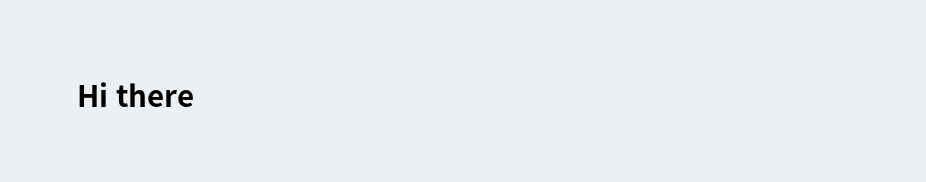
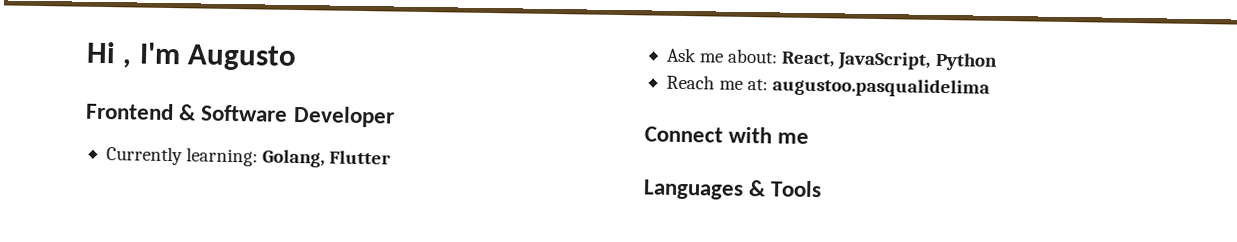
- Hi there
+ Hi , I'm Augusto
+ Frontend & Software Developer
+ Currently learning: Golang, Flutter
+ Ask me about: React, JavaScript, Python
+ Reach me at: augustoo.pasqualidelima
+ Connect with me
+ Languages & Tools

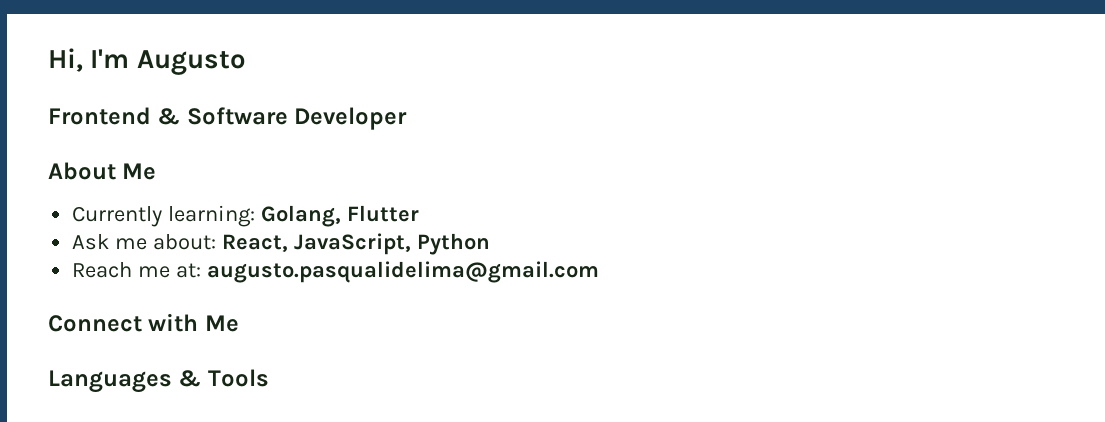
- Hi , I'm Augusto
+ Hi, I'm Augusto
+ About Me
- Reach me at: augustoo.pasqualidelima
+ Reach me at: augusto.pasqualidelima@gmail.com
- Connect with me
+ Connect with Me

